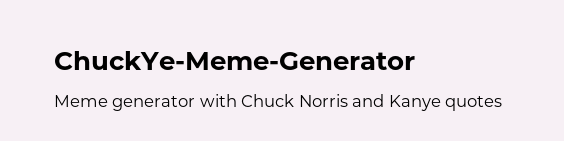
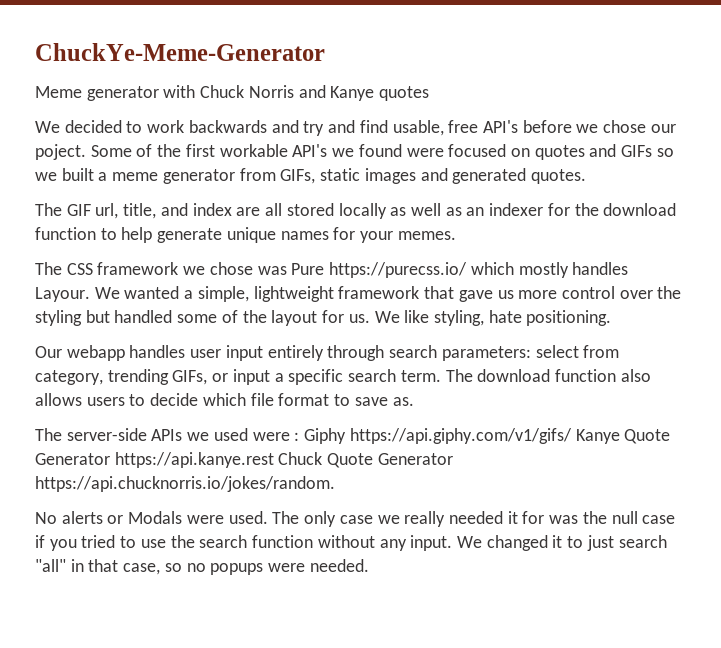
+ We decided to work backwards and try and find usable, free API's before we chose our poject. Some of the first workable API's we found were focused on quotes and GIFs so we built a meme generator from GIFs, static images and generated quotes.
+ The GIF url, title, and index are all stored locally as well as an indexer for the download function to help generate unique names for your memes.
+ The CSS framework we chose was Pure https://purecss.io/ which mostly handles Layour. We wanted a simple, lightweight framework that gave us more control over the styling but handled some of the layout for us. We like styling, hate positioning.
+ Our webapp handles user input entirely through search parameters: select from category, trending GIFs, or input a specific search term. The download function also allows users to decide which file format to save as.
+ The server-side APIs we used were : Giphy https://api.giphy.com/v1/gifs/ Kanye Quote Generator https://api.kanye.rest Chuck Quote Generator https://api.chucknorris.io/jokes/random.
+ No alerts or Modals were used. The only case we really needed it for was the null case if you tried to use the search function without any input. We changed it to just search "all" in that case, so no popups were needed.

